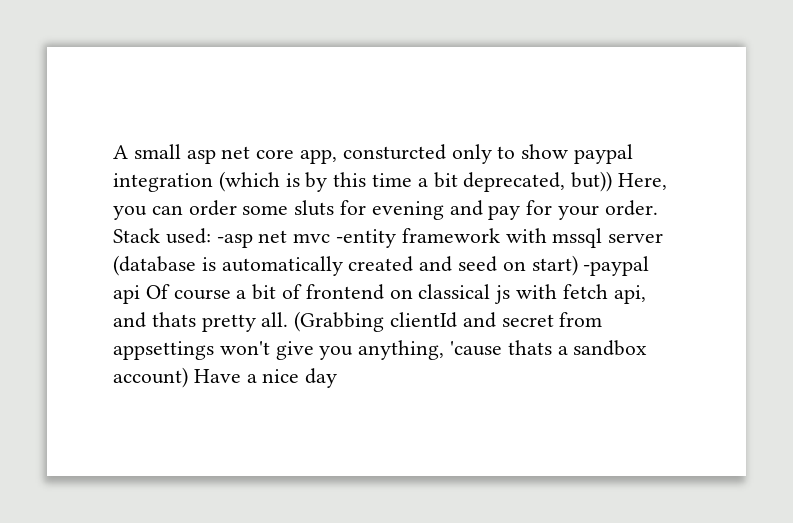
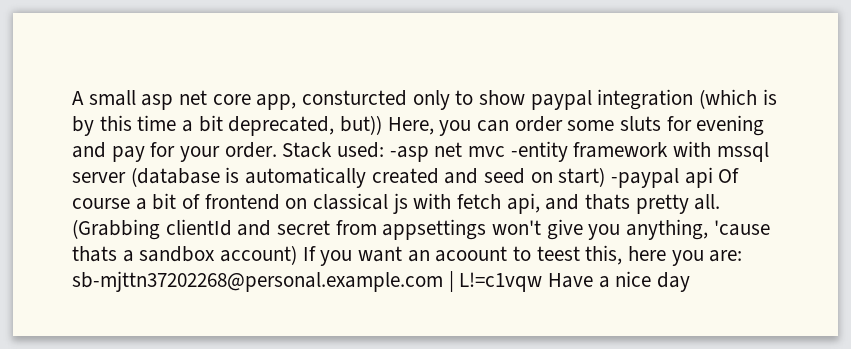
- (Grabbing clientId and secret from appsettings won't give you anything, 'cause thats a sandbox account) Have a nice day
+ (Grabbing clientId and secret from appsettings won't give you anything, 'cause thats a sandbox account) If you want an acoount to teest this, here you are: sb-mjttn37202268@personal.example.com | L!=c1vqw Have a nice day

